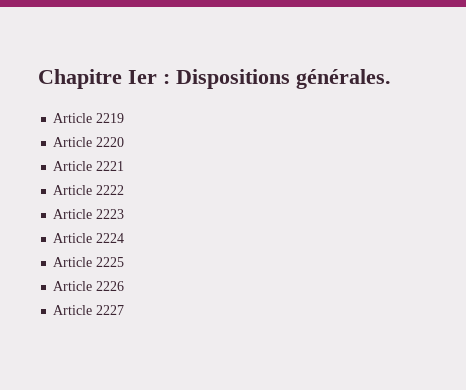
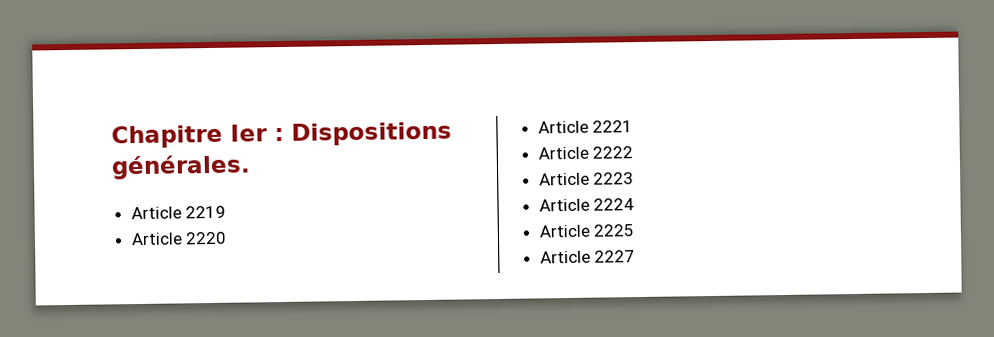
- Article 2226

